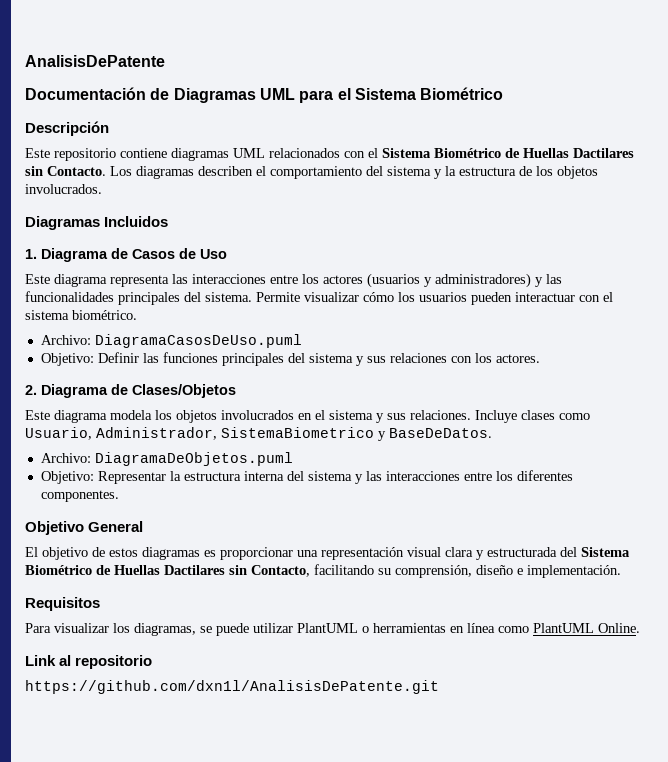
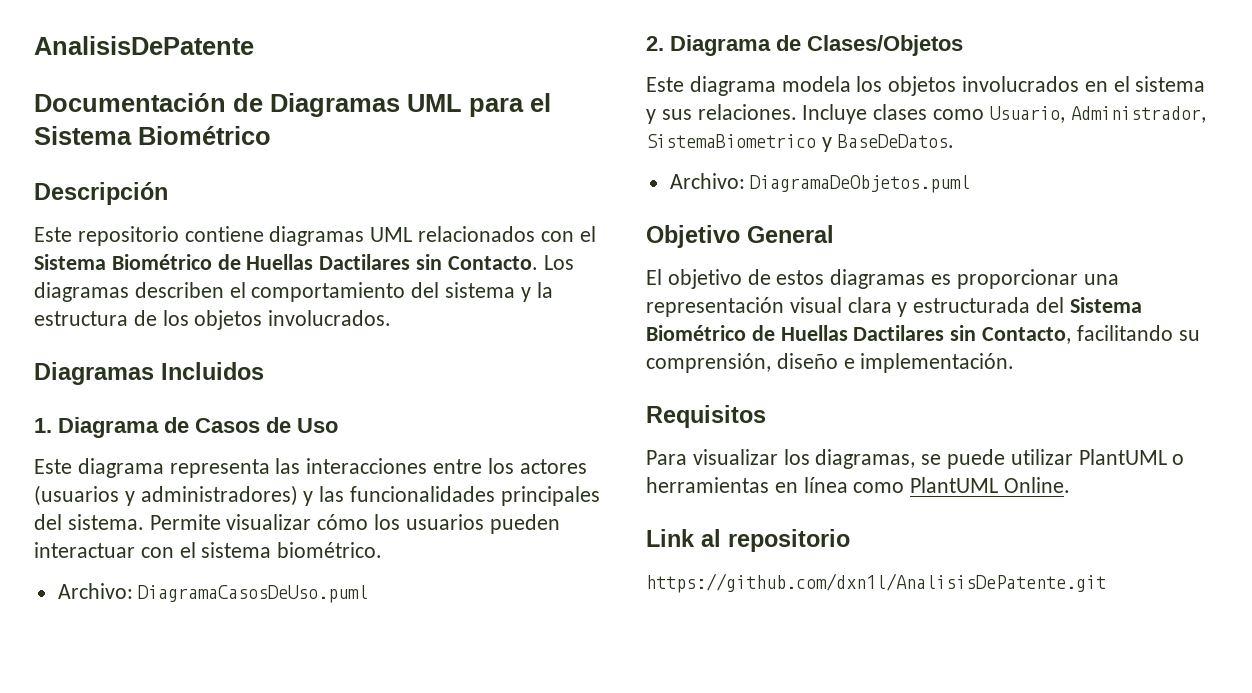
- Objetivo: Definir las funciones principales del sistema y sus relaciones con los actores.
- Objetivo: Representar la estructura interna del sistema y las interacciones entre los diferentes componentes.

